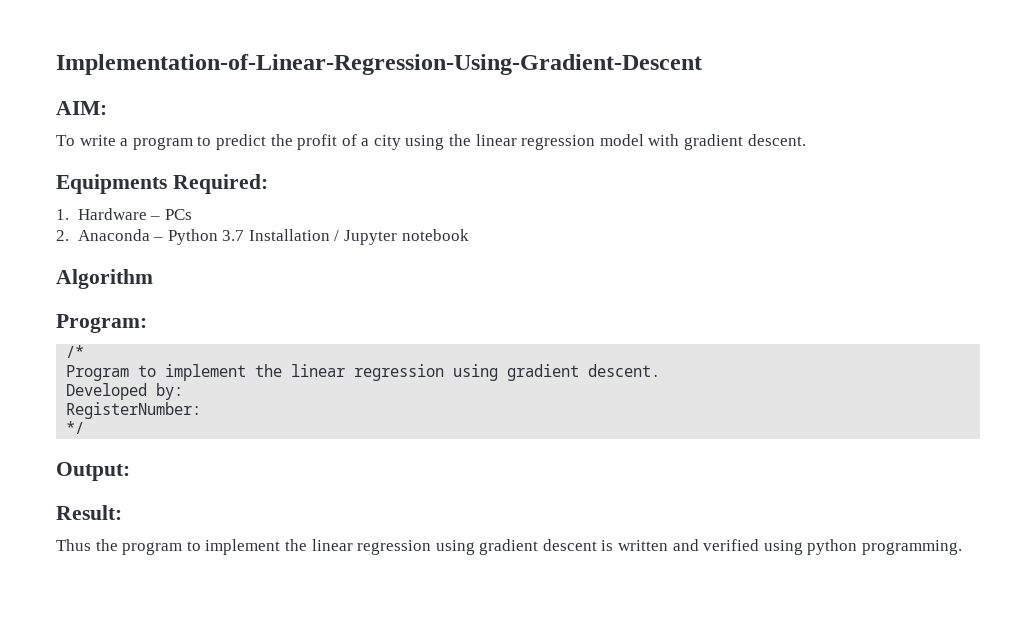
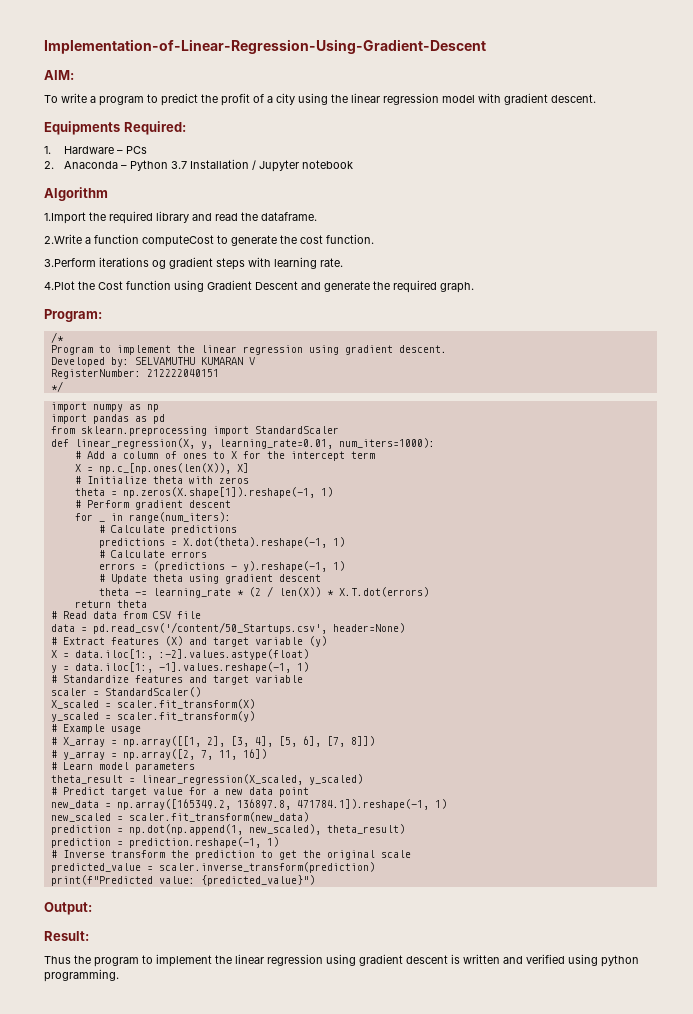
+ 1.Import the required library and read the dataframe.
+ 2.Write a function computeCost to generate the cost function.
+ 3.Perform iterations og gradient steps with learning rate.
+ 4.Plot the Cost function using Gradient Descent and generate the required graph.
- Developed by:
+ Developed by: SELVAMUTHU KUMARAN V
- RegisterNumber:
+ RegisterNumber: 212222040151
+ import numpy as np
+ import pandas as pd
+ from sklearn.preprocessing import StandardScaler
+ def linear_regression(X, y, learning_rate=0.01, num_iters=1000):
+ # Add a column of ones to X for the intercept term
+ X = np.c_[np.ones(len(X)), X]
+ # Initialize theta with zeros
+ theta = np.zeros(X.shape[1]).reshape(-1, 1)
+ # Perform gradient descent
+ for _ in range(num_iters):
+ # Calculate predictions
+ predictions = X.dot(theta).reshape(-1, 1)
+ # Calculate errors
+ errors = (predictions - y).reshape(-1, 1)
+ # Update theta using gradient descent
+ theta -= learning_rate * (2 / len(X)) * X.T.dot(errors)
+ return theta
+ # Read data from CSV file
+ data = pd.read_csv('/content/50_Startups.csv', header=None)
+ # Extract features (X) and target variable (y)
+ X = data.iloc[1:, :-2].values.astype(float)
+ y = data.iloc[1:, -1].values.reshape(-1, 1)
+ # Standardize features and target variable
+ scaler = StandardScaler()
+ X_scaled = scaler.fit_transform(X)
+ y_scaled = scaler.fit_transform(y)
+ # Example usage
+ # X_array = np.array([[1, 2], [3, 4], [5, 6], [7, 8]])
+ # y_array = np.array([2, 7, 11, 16])
+ # Learn model parameters
+ theta_result = linear_regression(X_scaled, y_scaled)
+ # Predict target value for a new data point
+ new_data = np.array([165349.2, 136897.8, 471784.1]).reshape(-1, 1)
+ new_scaled = scaler.fit_transform(new_data)
+ prediction = np.dot(np.append(1, new_scaled), theta_result)
+ prediction = prediction.reshape(-1, 1)
+ # Inverse transform the prediction to get the original scale
+ predicted_value = scaler.inverse_transform(prediction)
+ print(f"Predicted value: {predicted_value}")

